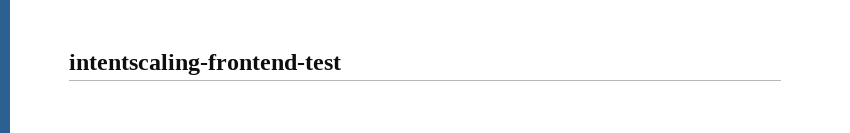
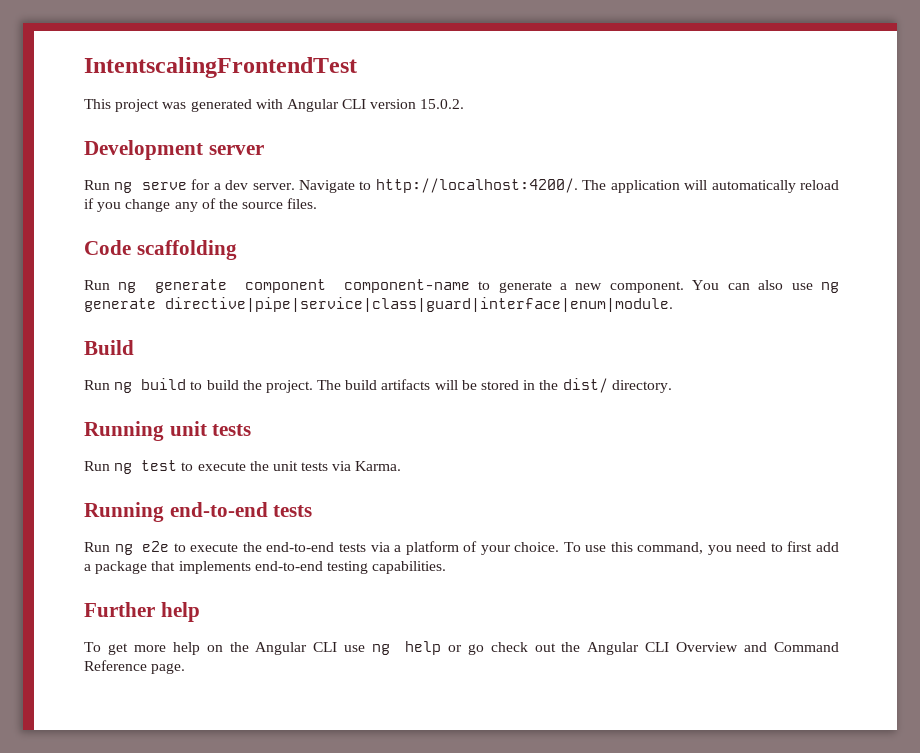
- intentscaling-frontend-test
+ IntentscalingFrontendTest
+ This project was generated with Angular CLI version 15.0.2.
+ Development server
+ Run ng serve for a dev server. Navigate to http://localhost:4200/. The application will automatically reload if you change any of the source files.
+ Code scaffolding
+ Run ng generate component component-name to generate a new component. You can also use ng generate directive|pipe|service|class|guard|interface|enum|module.
+ Build
+ Run ng build to build the project. The build artifacts will be stored in the dist/ directory.
+ Running unit tests
+ Run ng test to execute the unit tests via Karma.
+ Running end-to-end tests
+ Run ng e2e to execute the end-to-end tests via a platform of your choice. To use this command, you need to first add a package that implements end-to-end testing capabilities.
+ Further help
+ To get more help on the Angular CLI use ng help or go check out the Angular CLI Overview and Command Reference page.

